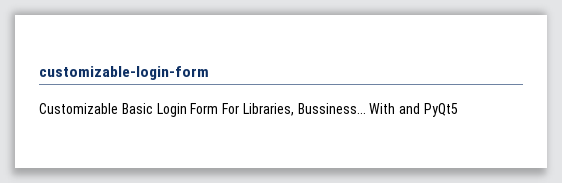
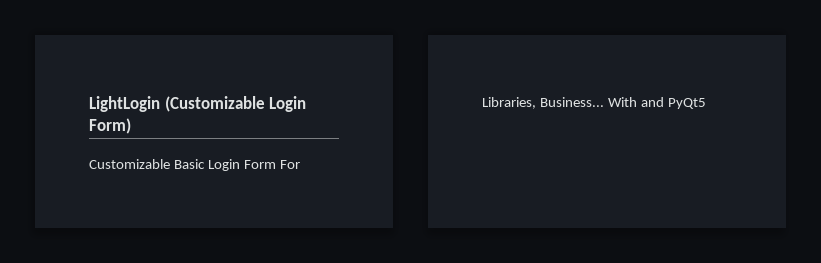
- customizable-login-form
+ LightLogin (Customizable Login Form)
- Customizable Basic Login Form For Libraries, Bussiness...
+ Customizable Basic Login Form For Libraries, Business...

